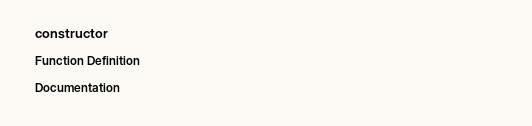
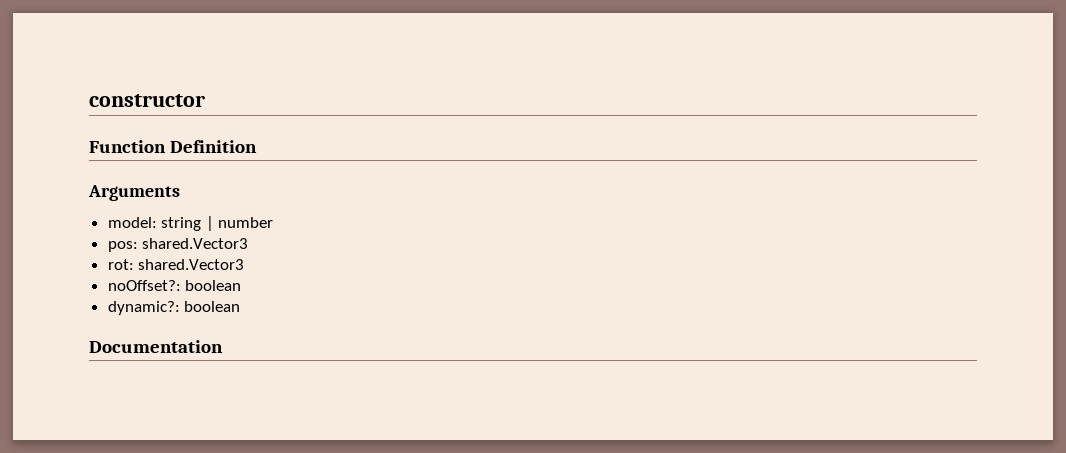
+ Arguments
+ model: string | number
+ pos: shared.Vector3
+ rot: shared.Vector3
+ noOffset?: boolean
+ dynamic?: boolean

